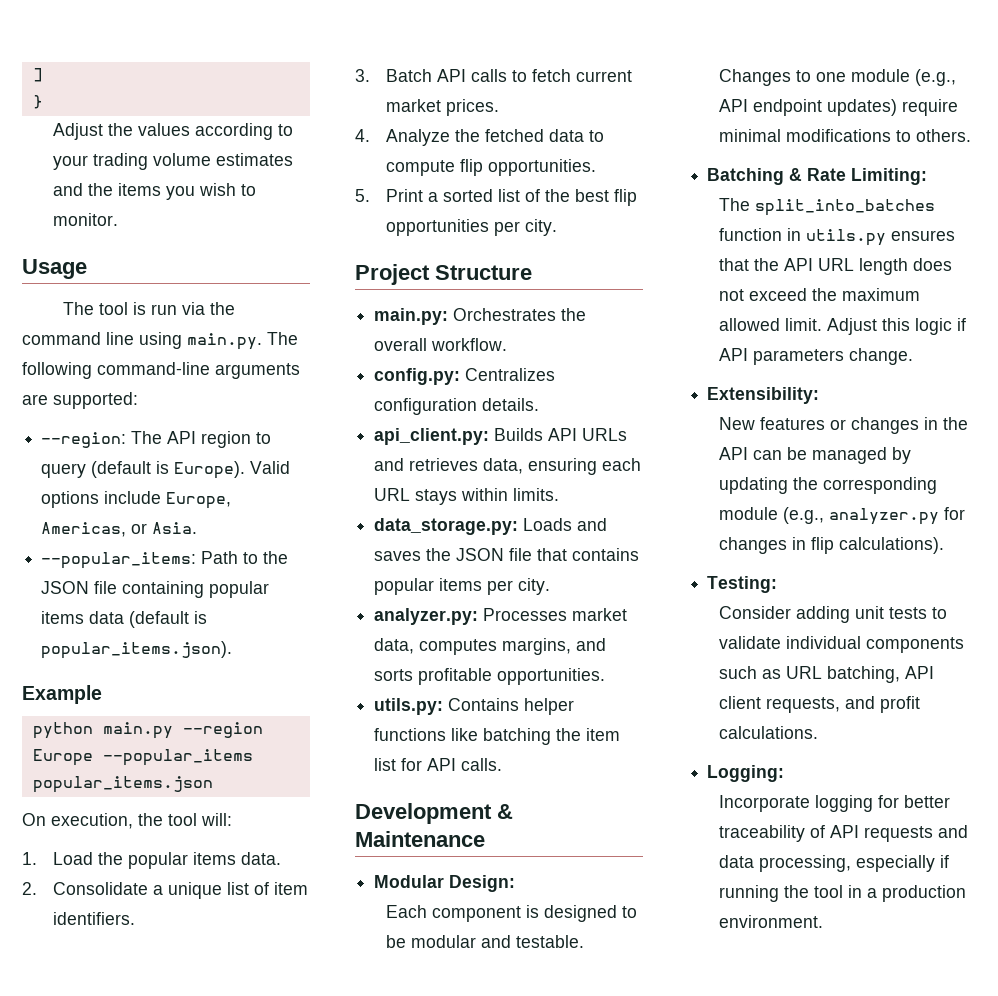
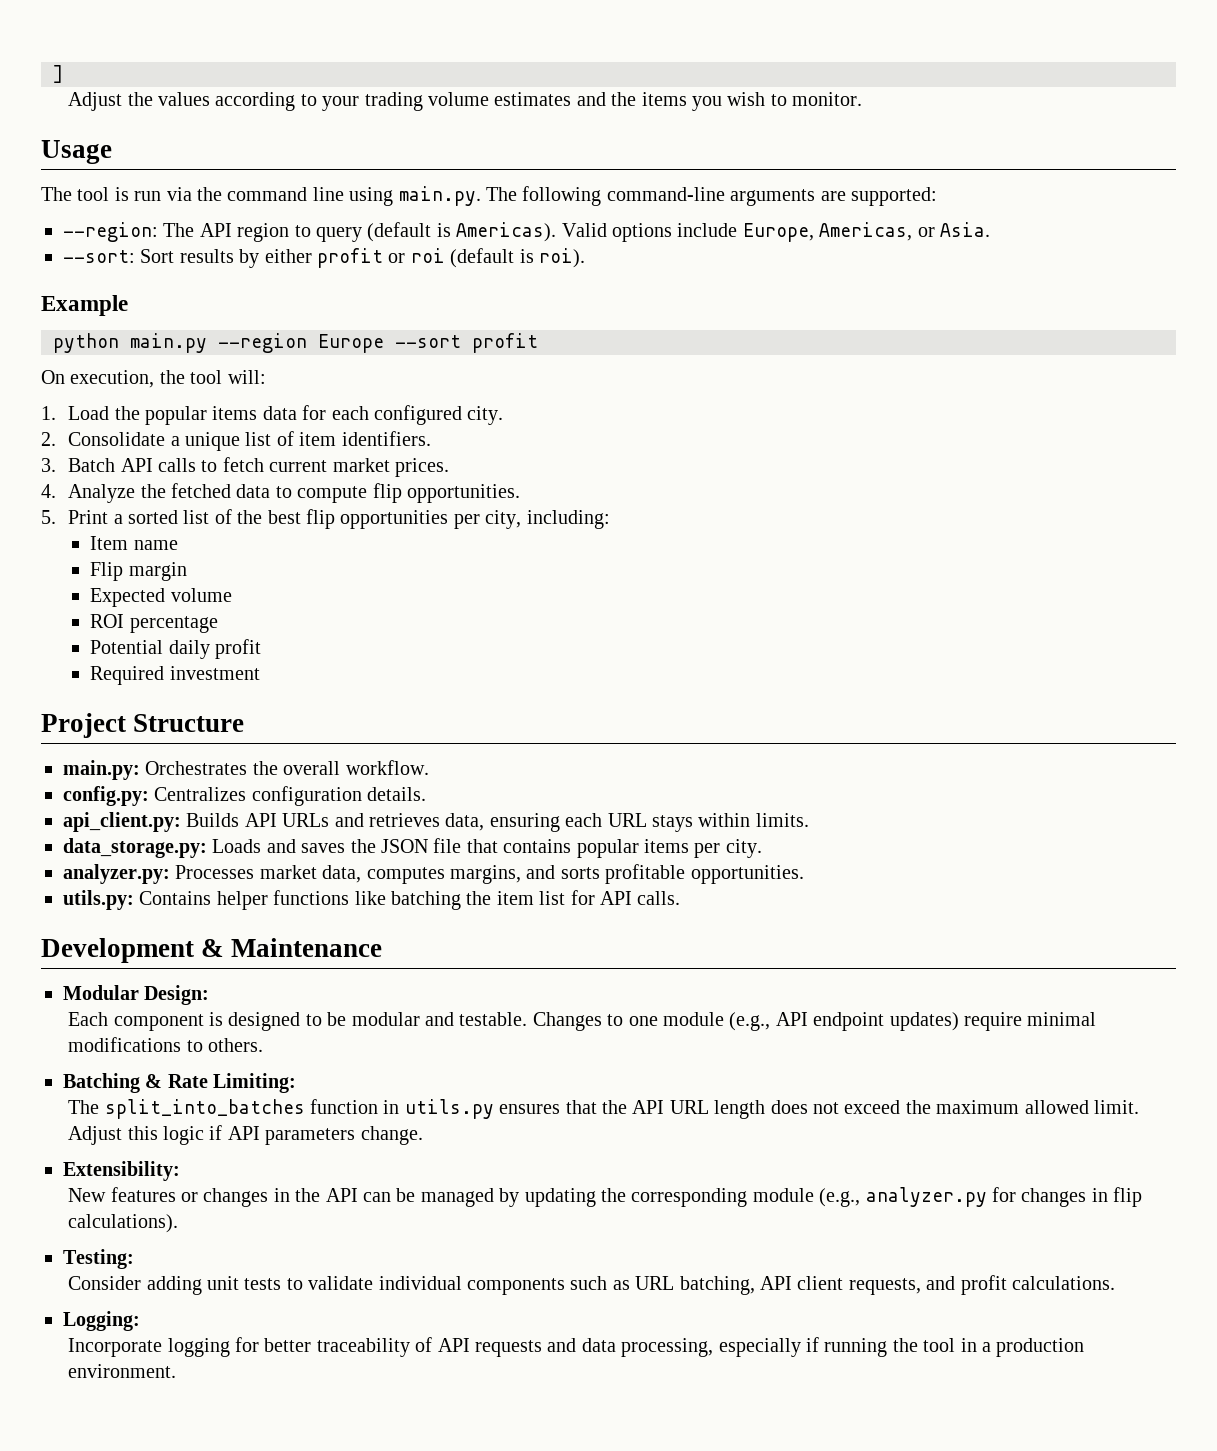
- }
- --region: The API region to query (default is Europe).
+ --region: The API region to query (default is Americas).
- --popular_items: Path to the JSON file containing popular items data (default is popular_items.json).
+ --sort: Sort results by either profit or roi (default is roi).
- python main.py --region Europe --popular_items popular_items.json
+ python main.py --region Europe --sort profit
- 1. Load the popular items data.
+ 1. Load the popular items data for each configured city.
- 5. Print a sorted list of the best flip opportunities per city.
+ 5. Print a sorted list of the best flip opportunities per city, including:
+ Item name
+ Flip margin
+ Expected volume
+ ROI percentage
+ Potential daily profit
+ Required investment

